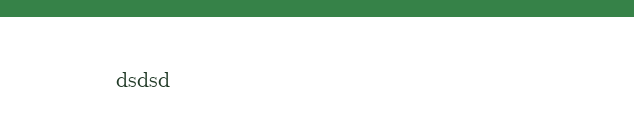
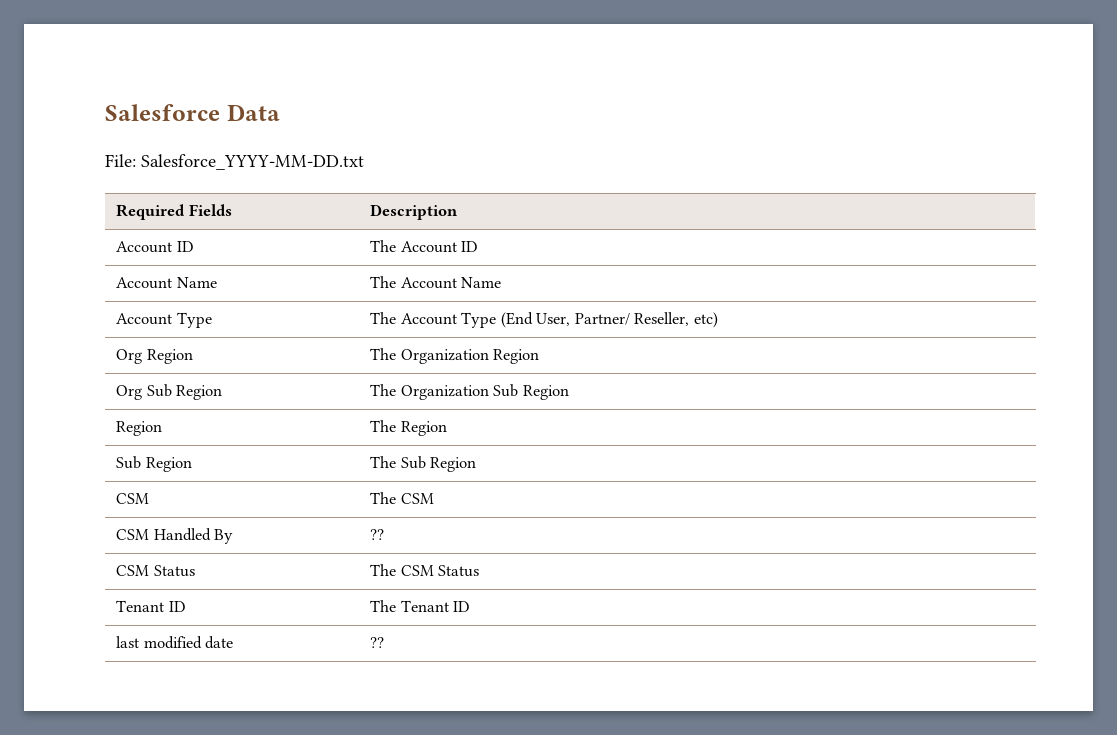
- dsdsd
+ Salesforce Data
+ File: Salesforce_YYYY-MM-DD.txt
+ Required Fields | Description
+ Account ID | The Account ID
+ Account Name | The Account Name
+ Account Type | The Account Type (End User, Partner/ Reseller, etc)
+ Org Region | The Organization Region
+ Org Sub Region | The Organization Sub Region
+ Region | The Region
+ Sub Region | The Sub Region
+ CSM | The CSM
+ CSM Handled By | ??
+ CSM Status | The CSM Status
+ Tenant ID | The Tenant ID
+ last modified date | ??

